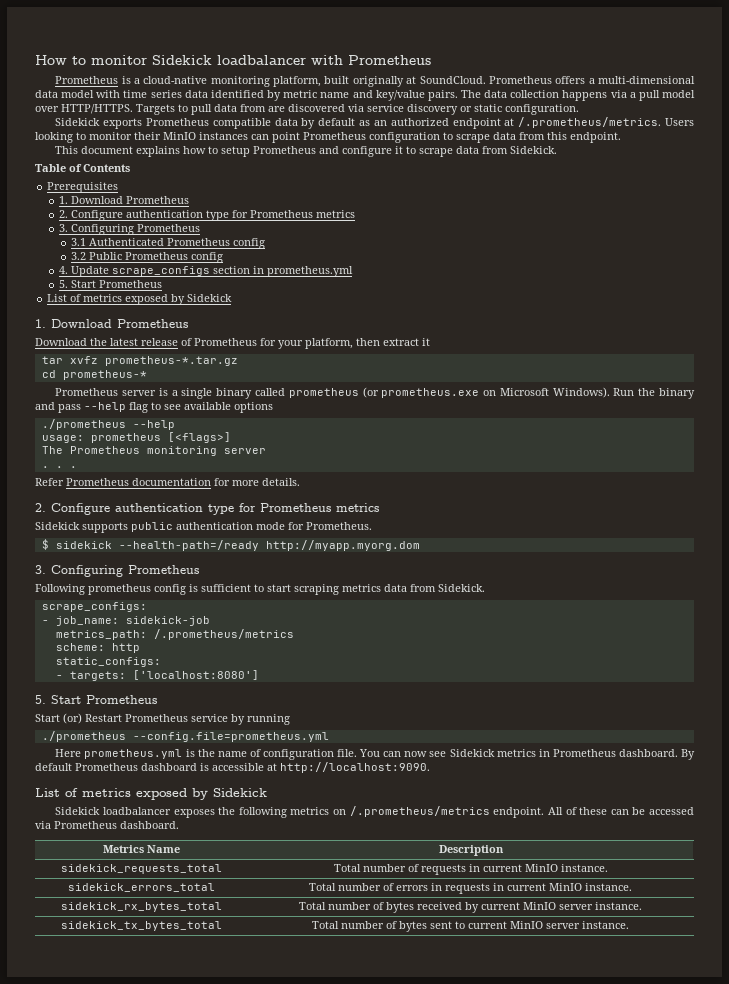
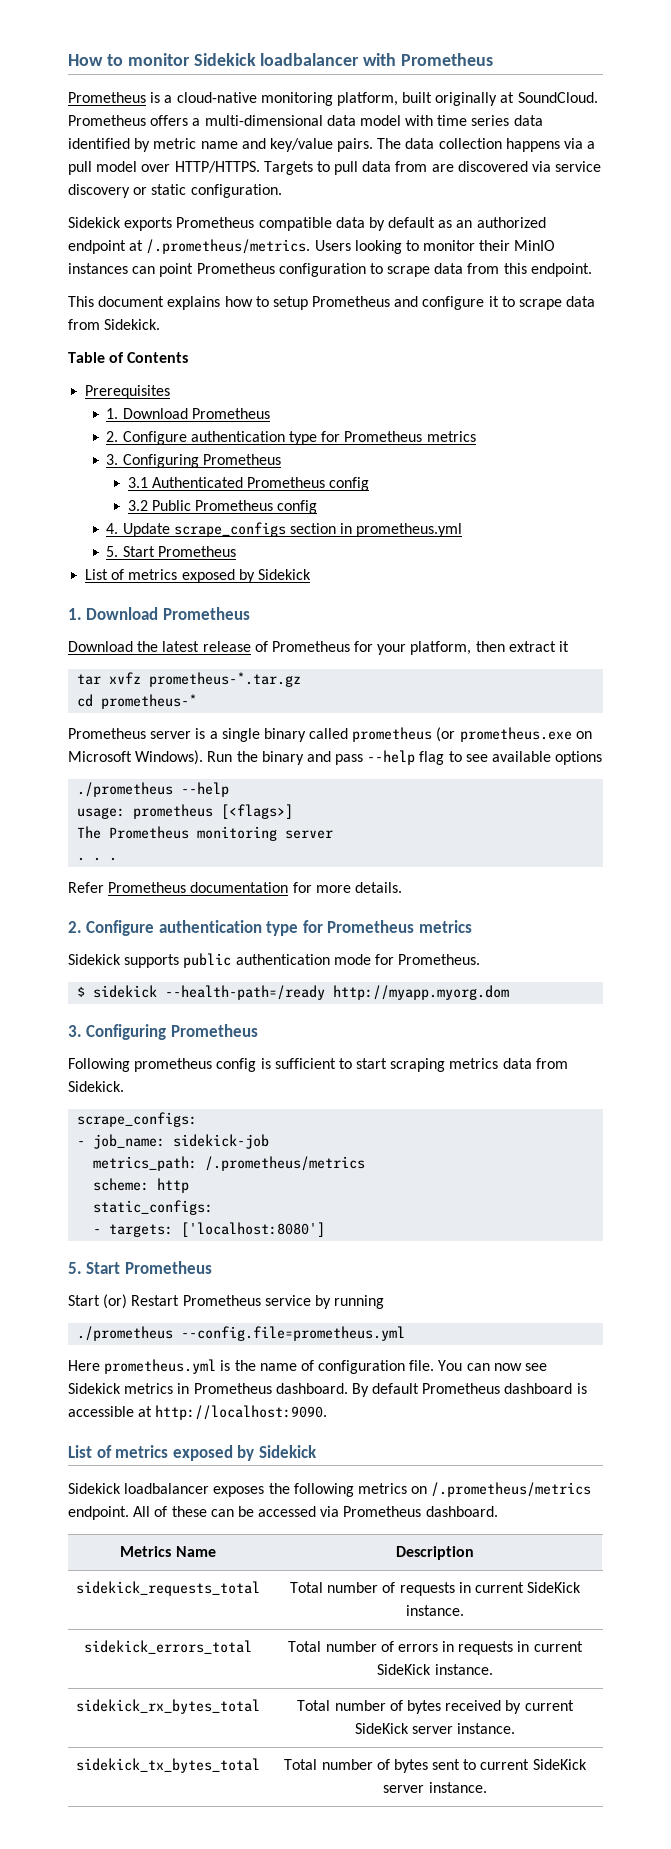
- sidekick_requests_total | Total number of requests in current MinIO instance.
+ sidekick_requests_total | Total number of requests in current SideKick instance.
- sidekick_errors_total | Total number of errors in requests in current MinIO instance.
+ sidekick_errors_total | Total number of errors in requests in current SideKick instance.
- sidekick_rx_bytes_total | Total number of bytes received by current MinIO server instance.
+ sidekick_rx_bytes_total | Total number of bytes received by current SideKick server instance.
- sidekick_tx_bytes_total | Total number of bytes sent to current MinIO server instance.
+ sidekick_tx_bytes_total | Total number of bytes sent to current SideKick server instance.

